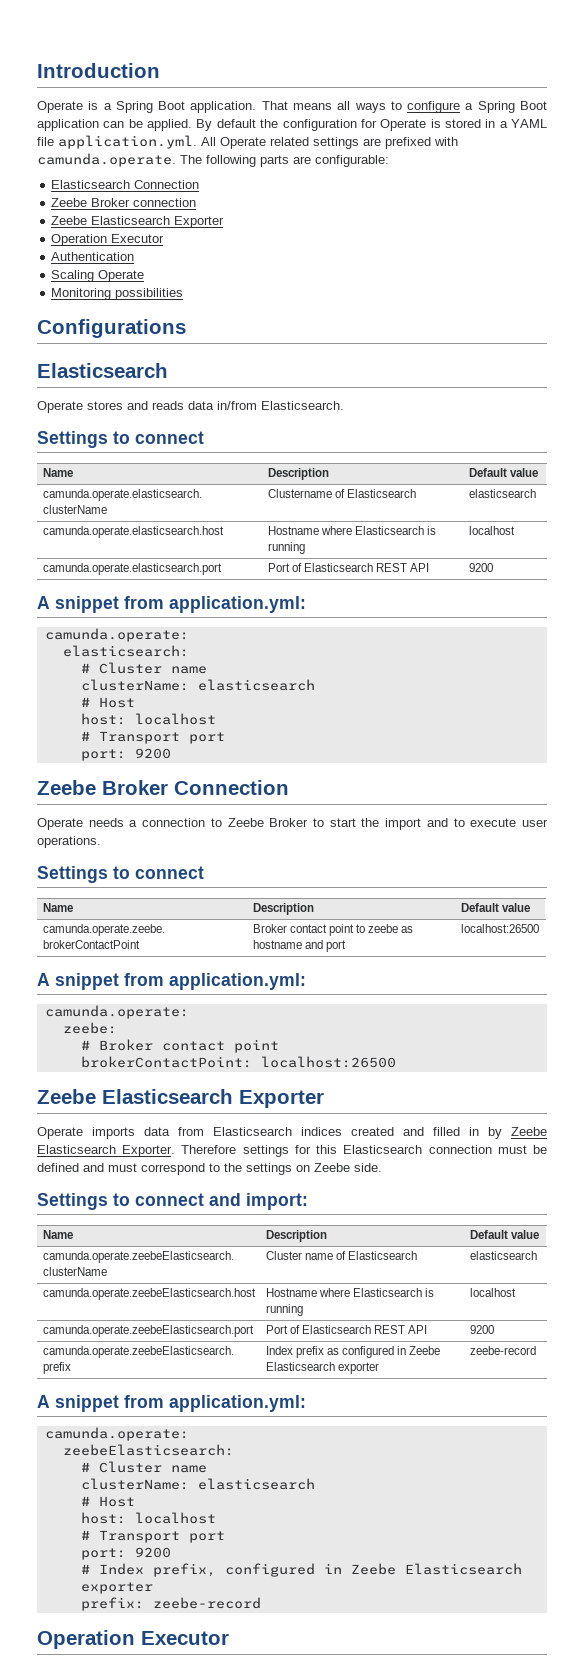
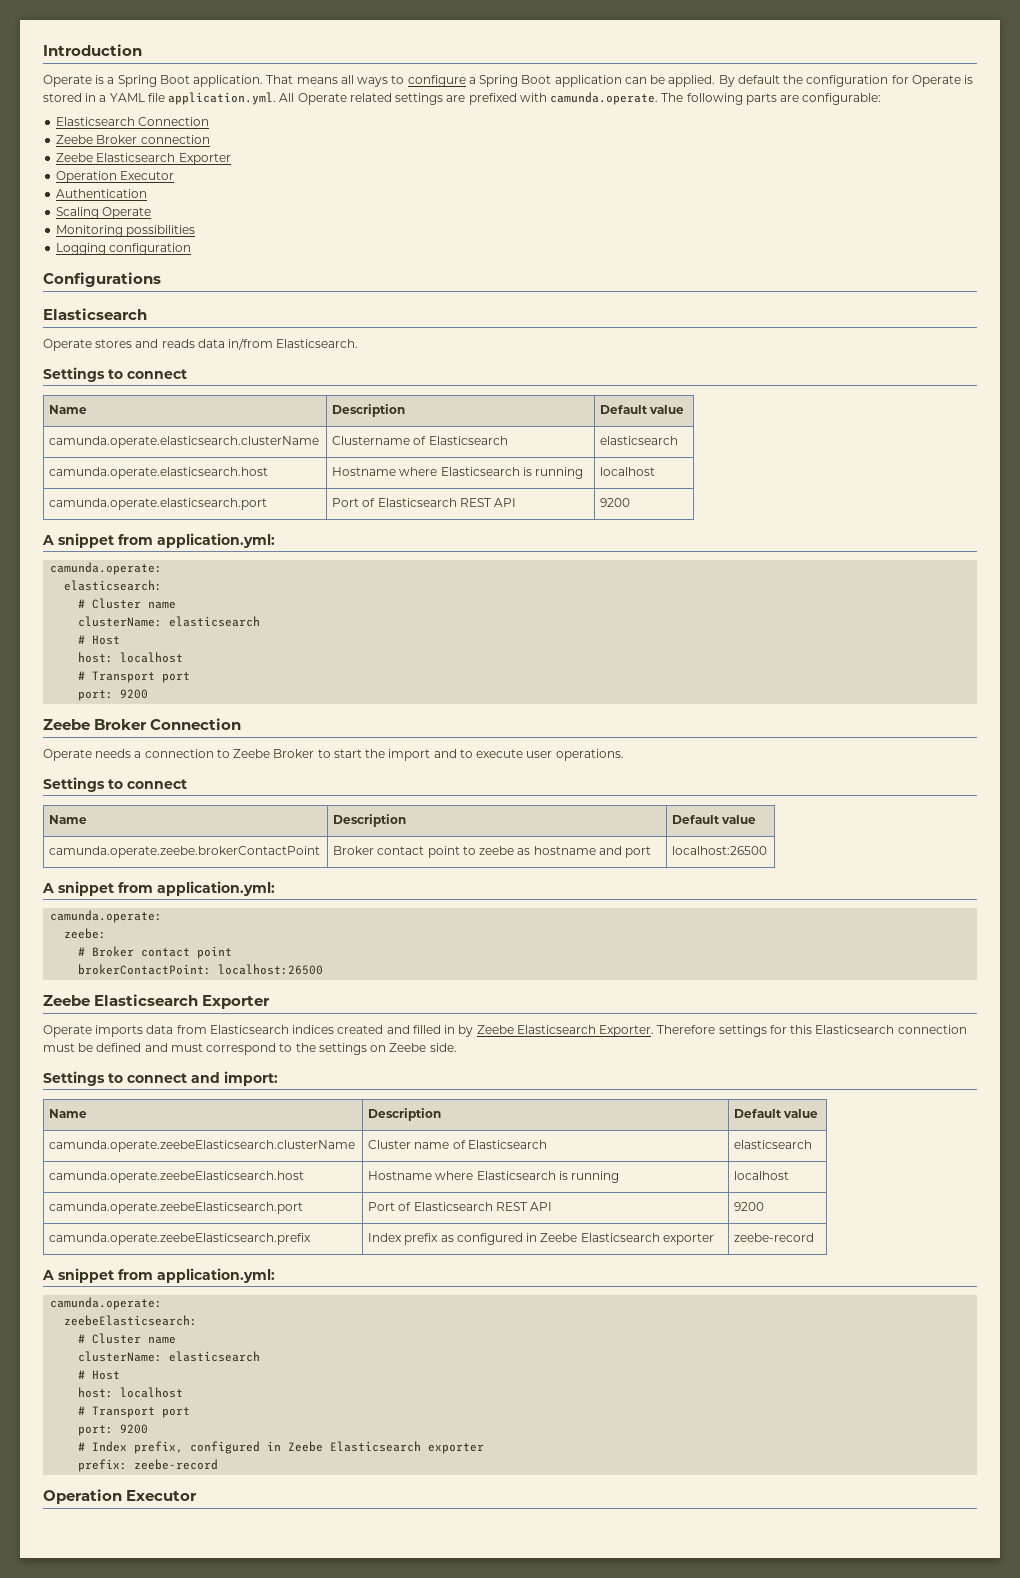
+ Logging configuration

